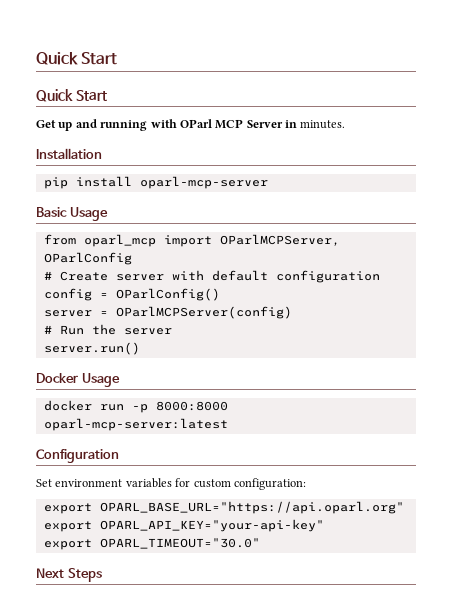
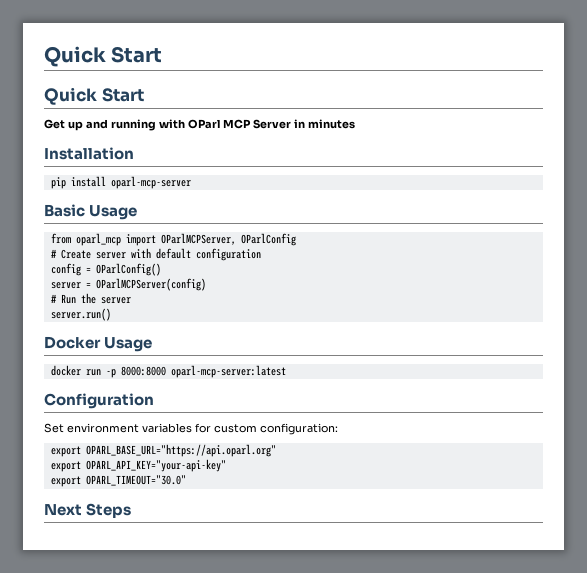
- Get up and running with OParl MCP Server in minutes.
+ Get up and running with OParl MCP Server in minutes

